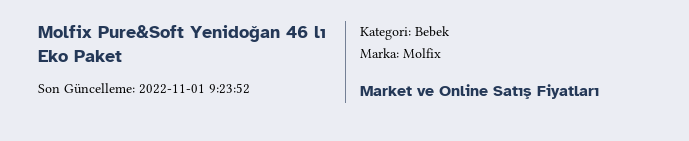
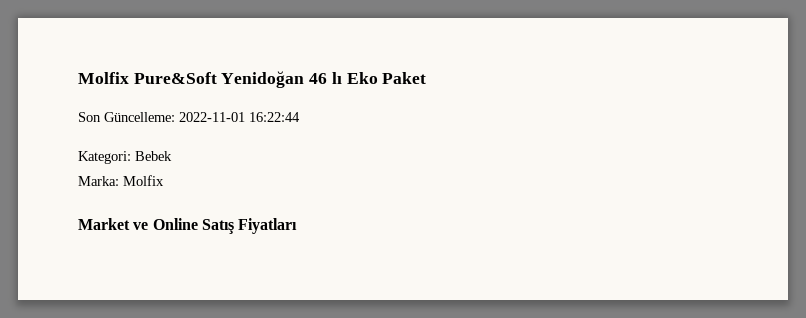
- Son Güncelleme: 2022-11-01 9:23:52
+ Son Güncelleme: 2022-11-01 16:22:44

